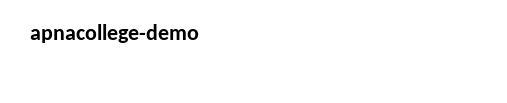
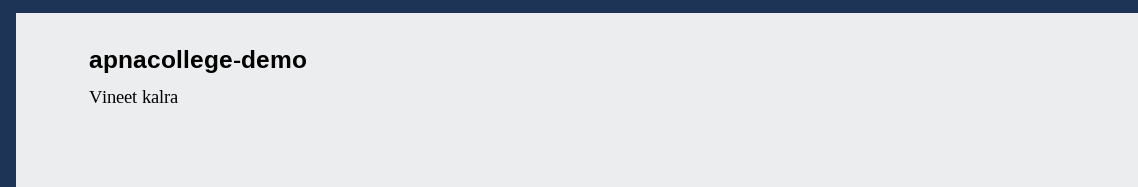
+ Vineet kalra

